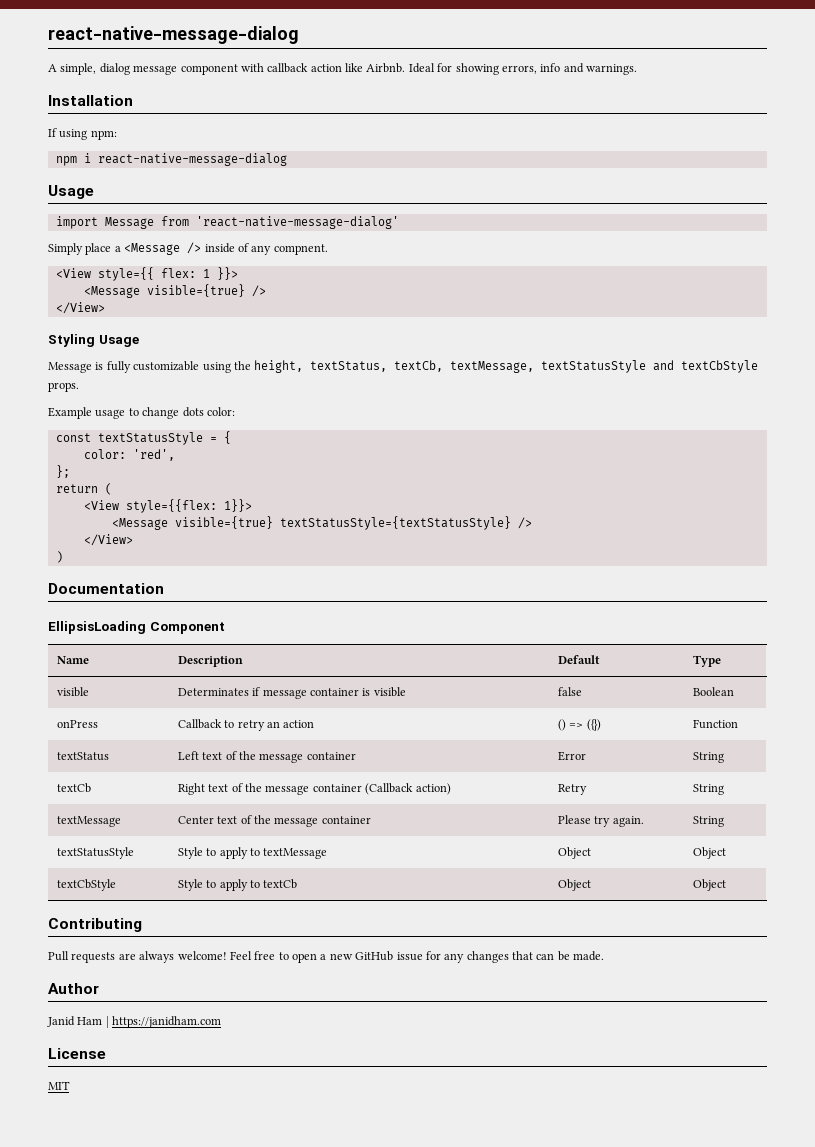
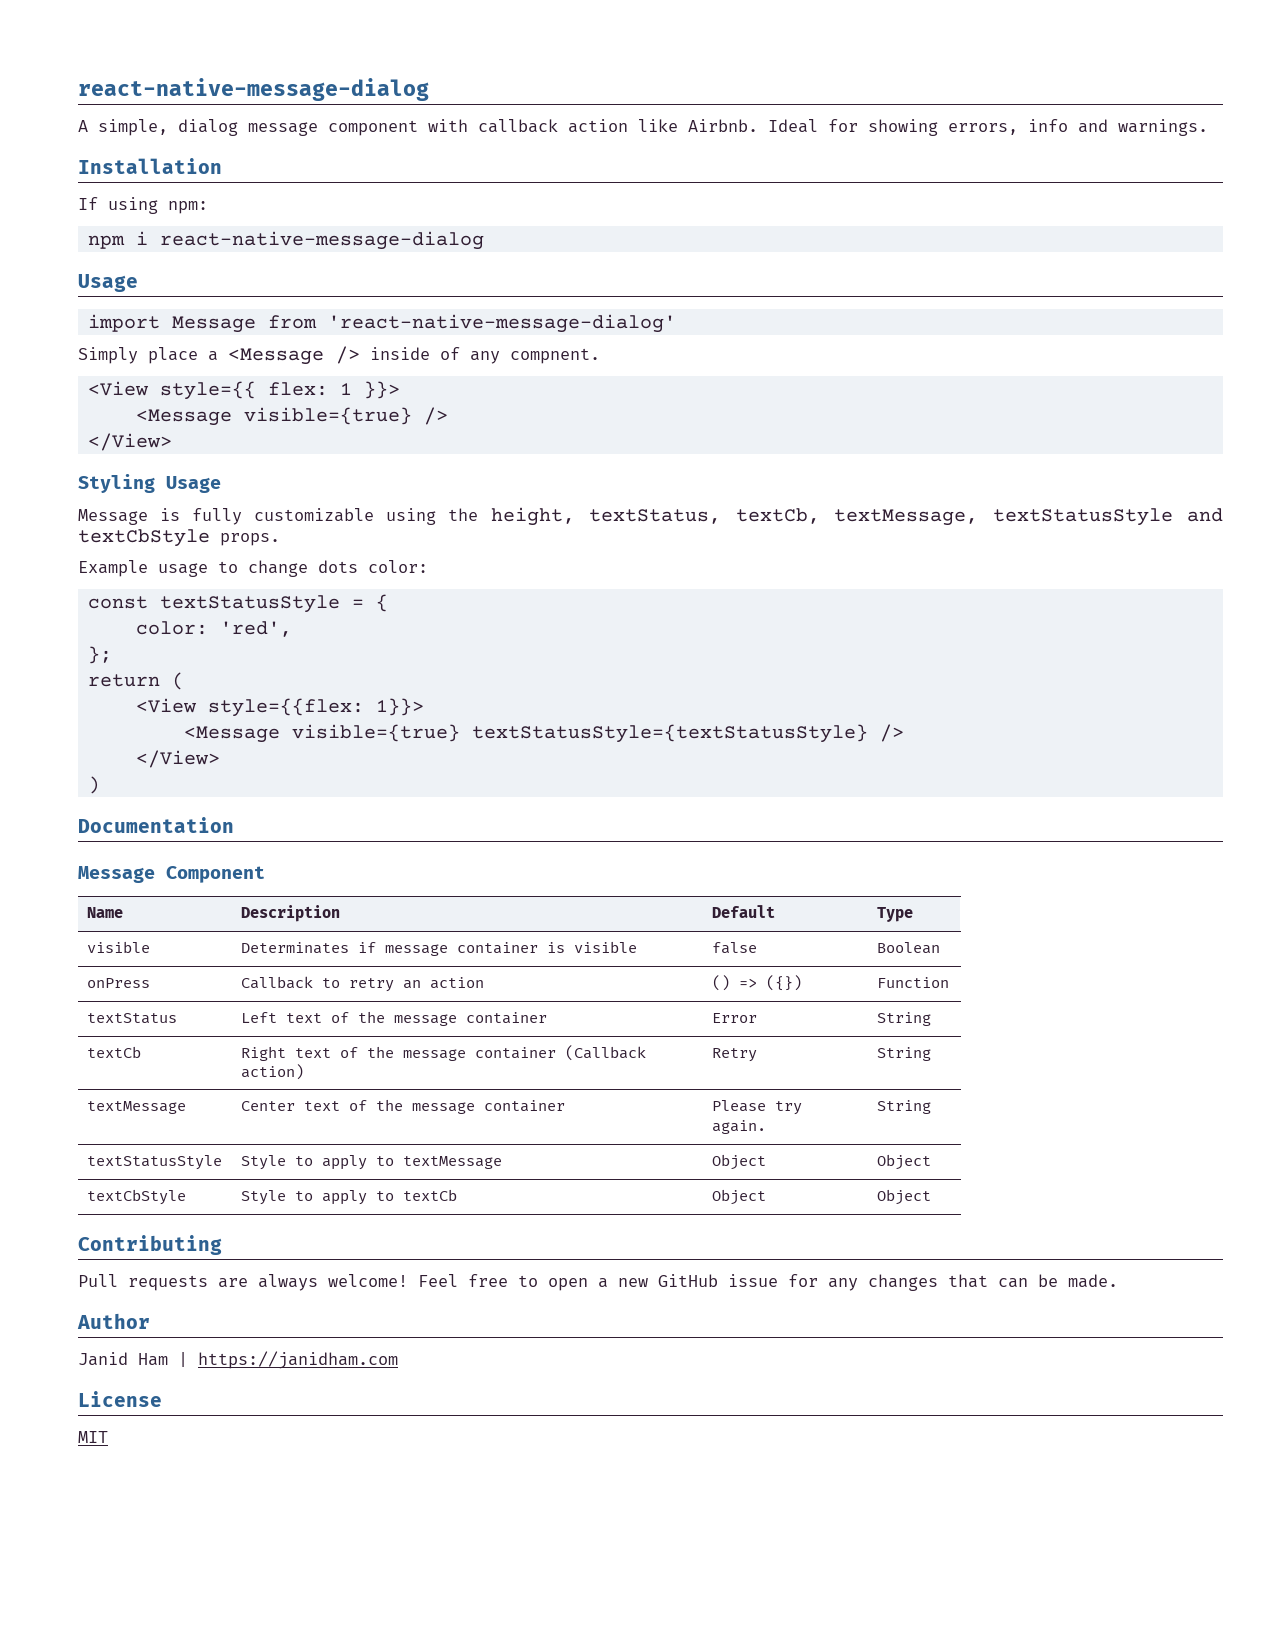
- EllipsisLoading Component
+ Message Component

